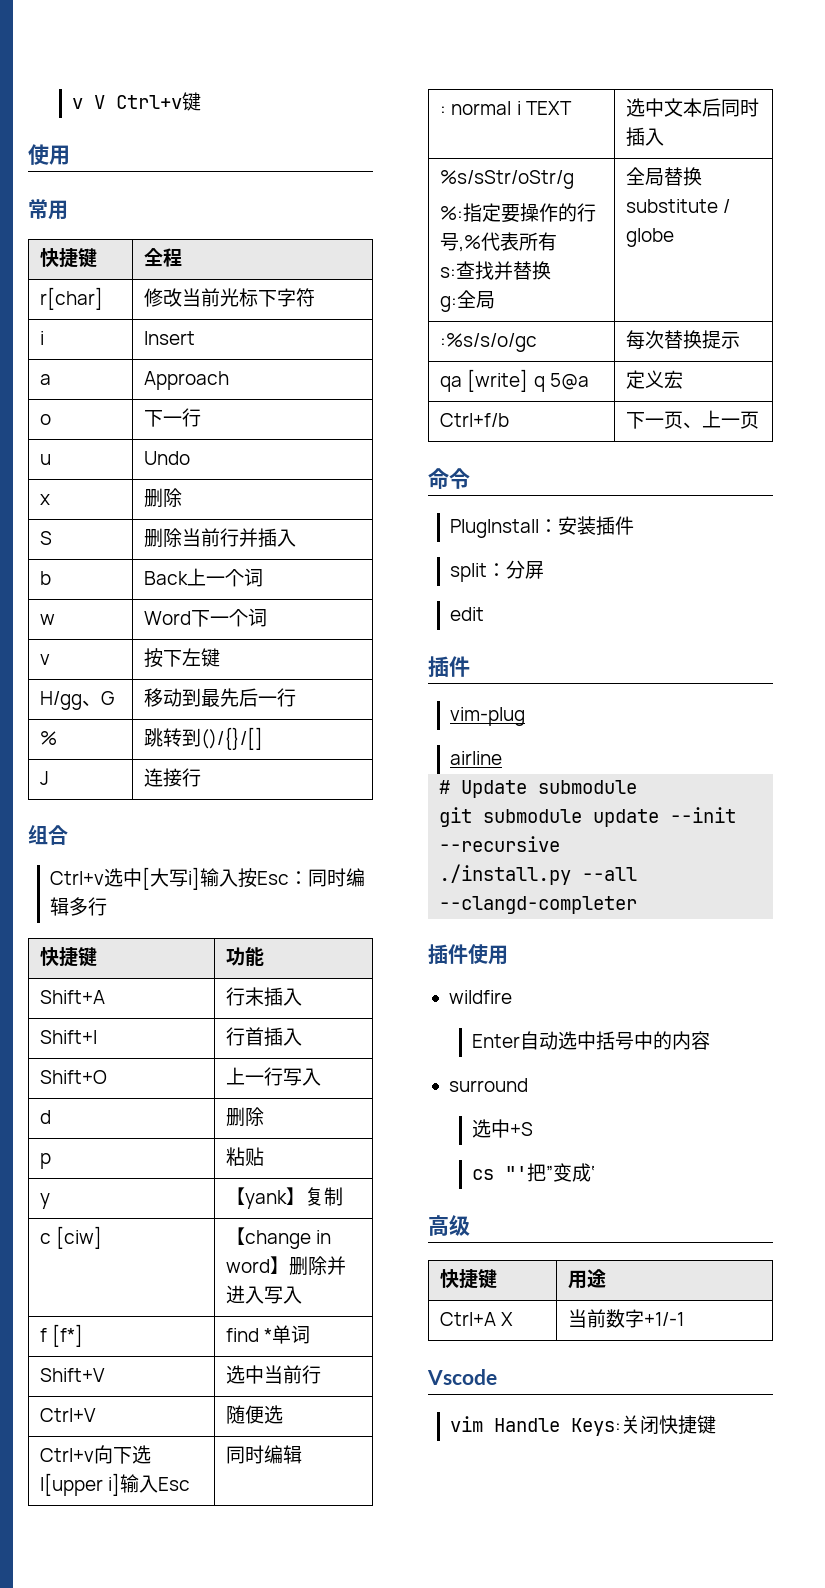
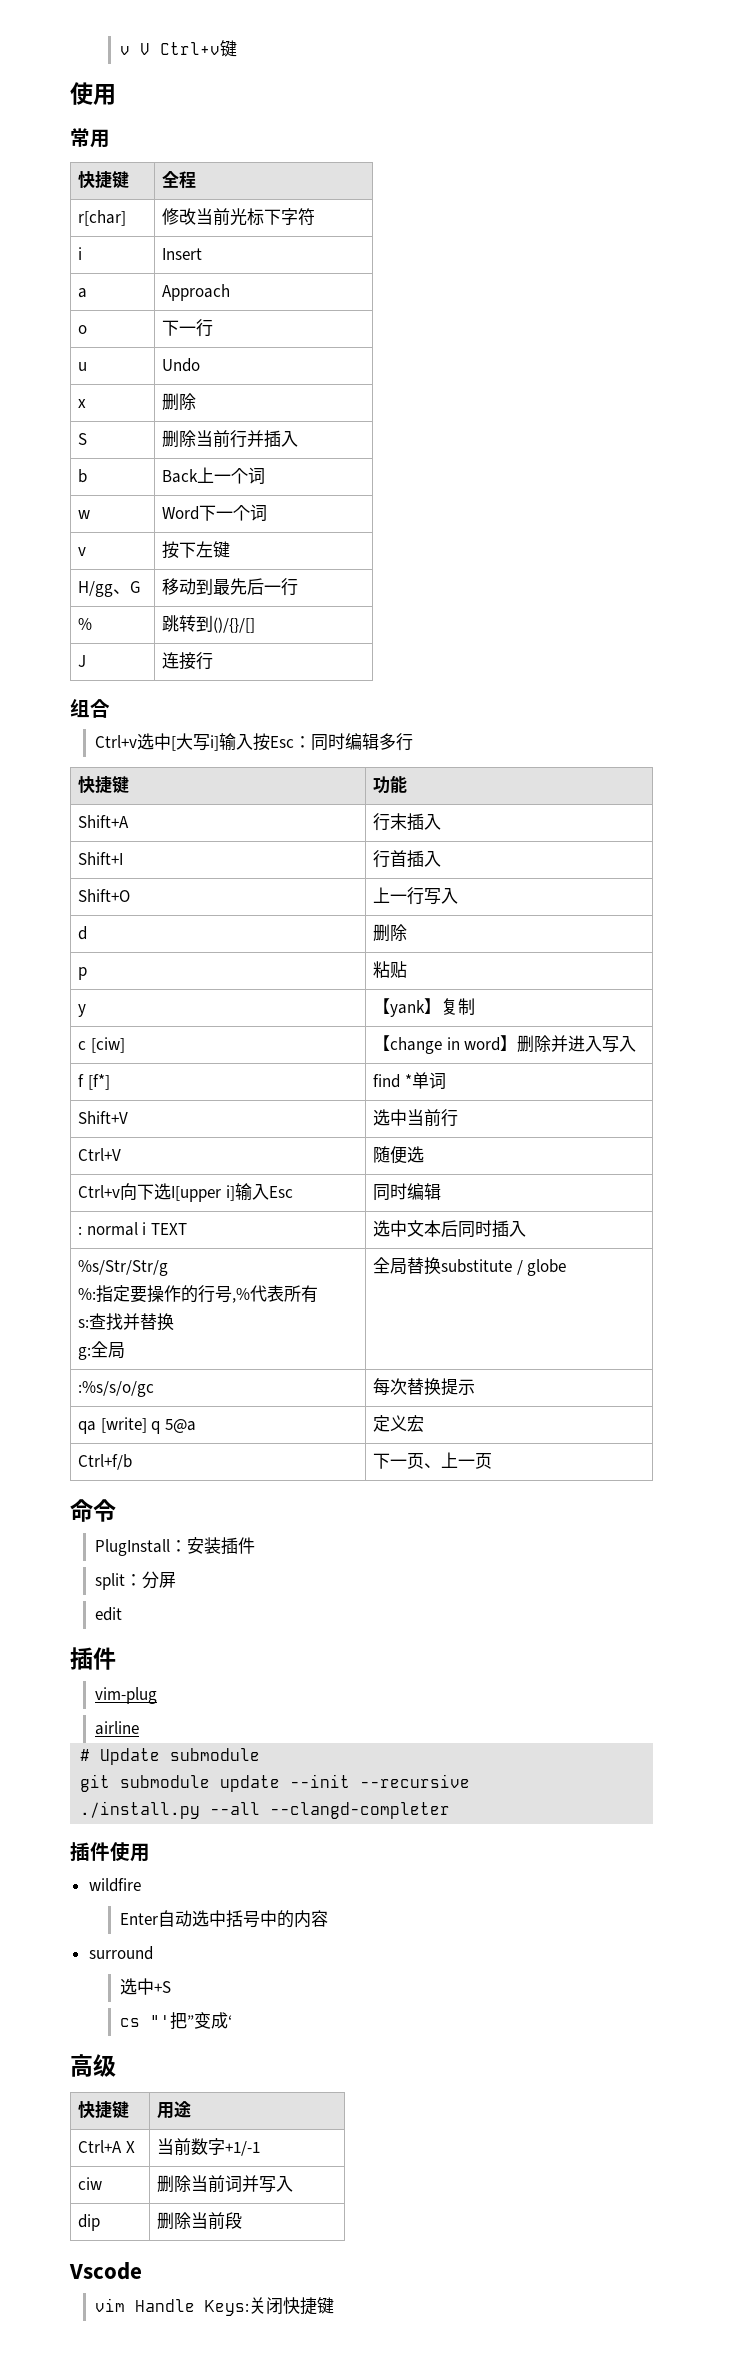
- %s/sStr/oStr/g
+ %s/Str/Str/g
+ ciw | 删除当前词并写入
+ dip | 删除当前段

